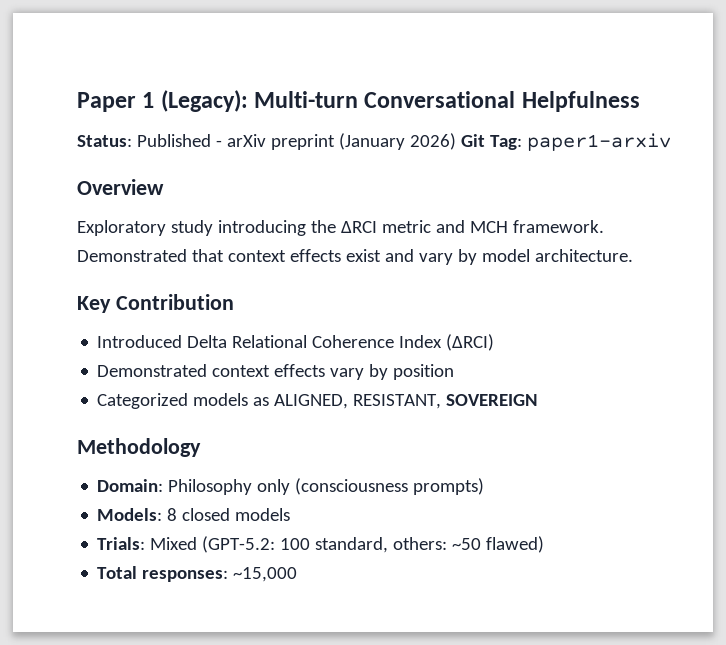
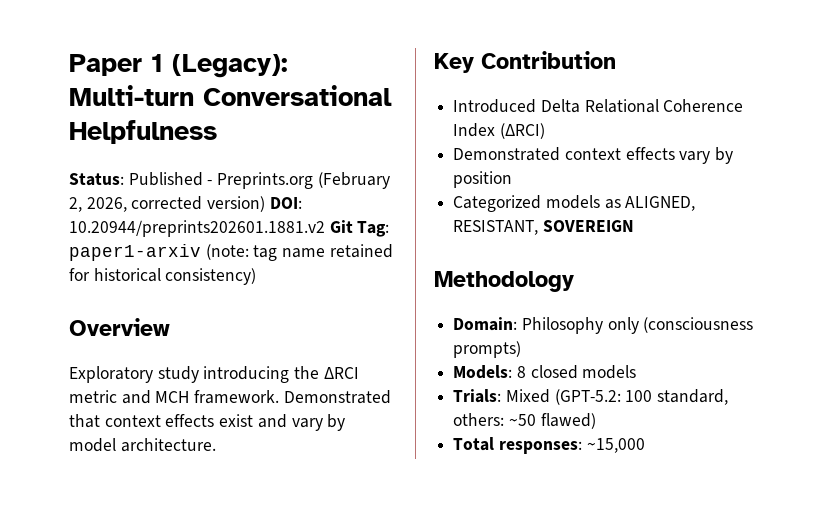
- Status: Published - arXiv preprint (January 2026) Git Tag: paper1-arxiv
+ Status: Published - Preprints.org (February 2, 2026, corrected version) DOI: 10.20944/preprints202601.1881.v2 Git Tag: paper1-arxiv (note: tag name retained for historical consistency)

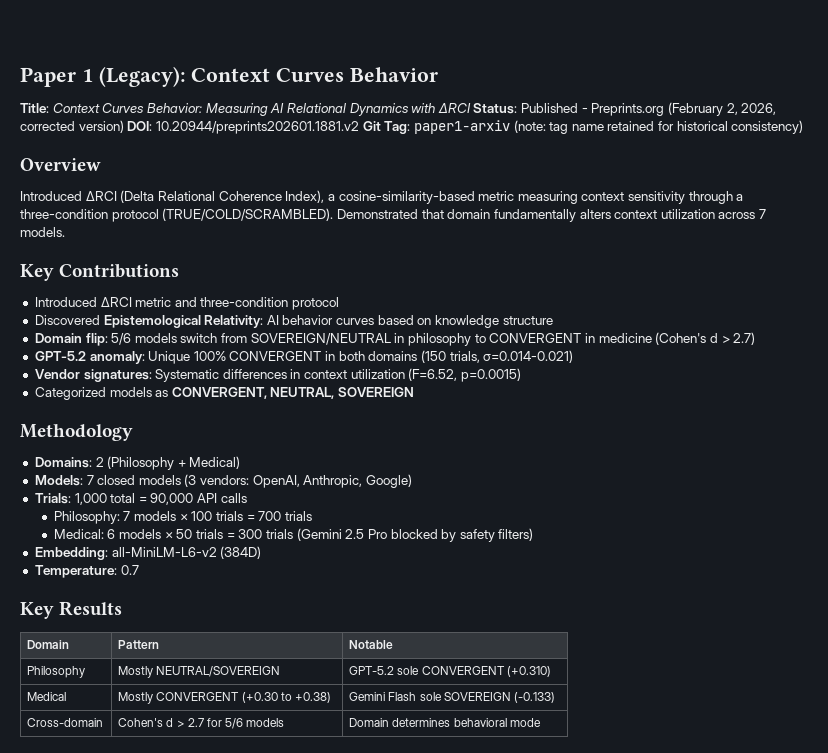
- Paper 1 (Legacy): Multi-turn Conversational Helpfulness
- Status: Published - Preprints.org (February 2, 2026, corrected version) DOI: 10.20944/preprints202601.1881.v2 Git Tag: paper1-arxiv (note: tag name retained for historical consistency)
+ Paper 1 (Legacy): Context Curves Behavior
+ Title: Context Curves Behavior: Measuring AI Relational Dynamics with ΔRCI Status: Published - Preprints.org (February 2, 2026, corrected version) DOI: 10.20944/preprints202601.1881.v2 Git Tag: paper1-arxiv (note: tag name retained for historical consistency)
- Exploratory study introducing the ΔRCI metric and MCH framework. Demonstrated that context effects exist and vary by model architecture.
- Key Contribution
- Introduced Delta Relational Coherence Index (ΔRCI)
- Demonstrated context effects vary by position
+ Introduced ΔRCI (Delta Relational Coherence Index), a cosine-similarity-based metric measuring context sensitivity through a three-condition protocol (TRUE/COLD/SCRAMBLED). Demonstrated that domain fundamentally alters context utilization across 7 models.
+ Key Contributions
+ Introduced ΔRCI metric and three-condition protocol
+ Discovered Epistemological Relativity: AI behavior curves based on knowledge structure
+ Domain flip: 5/6 models switch from SOVEREIGN/NEUTRAL in philosophy to CONVERGENT in medicine (Cohen's d > 2.7)
+ GPT-5.2 anomaly: Unique 100% CONVERGENT in both domains (150 trials, σ=0.014-0.021)
+ Vendor signatures: Systematic differences in context utilization (F=6.52, p=0.0015)
- Categorized models as ALIGNED, RESISTANT, SOVEREIGN
+ Categorized models as CONVERGENT, NEUTRAL, SOVEREIGN
- Domain: Philosophy only (consciousness prompts)
+ Domains: 2 (Philosophy + Medical)
- Models: 8 closed models
- Trials: Mixed (GPT-5.2: 100 standard, others: ~50 flawed)
- Total responses: ~15,000
+ Models: 7 closed models (3 vendors: OpenAI, Anthropic, Google)
+ Trials: 1,000 total = 90,000 API calls
+ Philosophy: 7 models × 100 trials = 700 trials
+ Medical: 6 models × 50 trials = 300 trials (Gemini 2.5 Pro blocked by safety filters)
+ Embedding: all-MiniLM-L6-v2 (384D)
+ Temperature: 0.7
+ Key Results
+ Domain | Pattern | Notable
+ Philosophy | Mostly NEUTRAL/SOVEREIGN | GPT-5.2 sole CONVERGENT (+0.310)
+ Medical | Mostly CONVERGENT (+0.30 to +0.38) | Gemini Flash sole SOVEREIGN (-0.133)
+ Cross-domain | Cohen's d > 2.7 for 5/6 models | Domain determines behavioral mode

